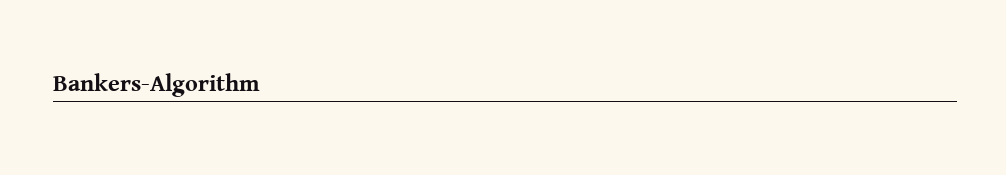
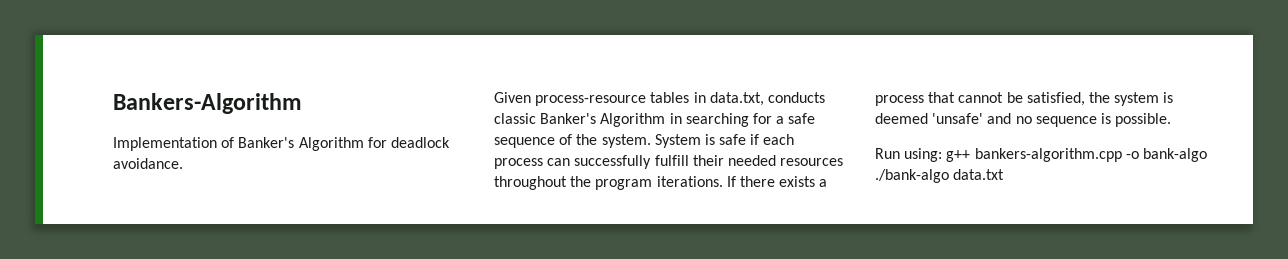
+ Implementation of Banker's Algorithm for deadlock avoidance.
+ Given process-resource tables in data.txt, conducts classic Banker's Algorithm in searching for a safe sequence of the system. System is safe if each process can successfully fulfill their needed resources throughout the program iterations. If there exists a process that cannot be satisfied, the system is deemed 'unsafe' and no sequence is possible.
+ Run using: g++ bankers-algorithm.cpp -o bank-algo ./bank-algo data.txt

